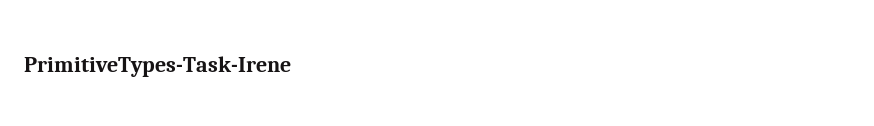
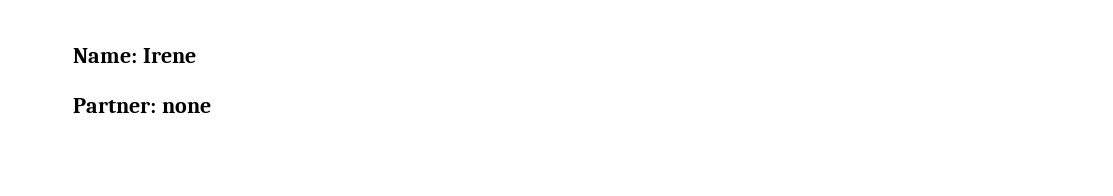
- PrimitiveTypes-Task-Irene
+ Name: Irene
+ Partner: none

